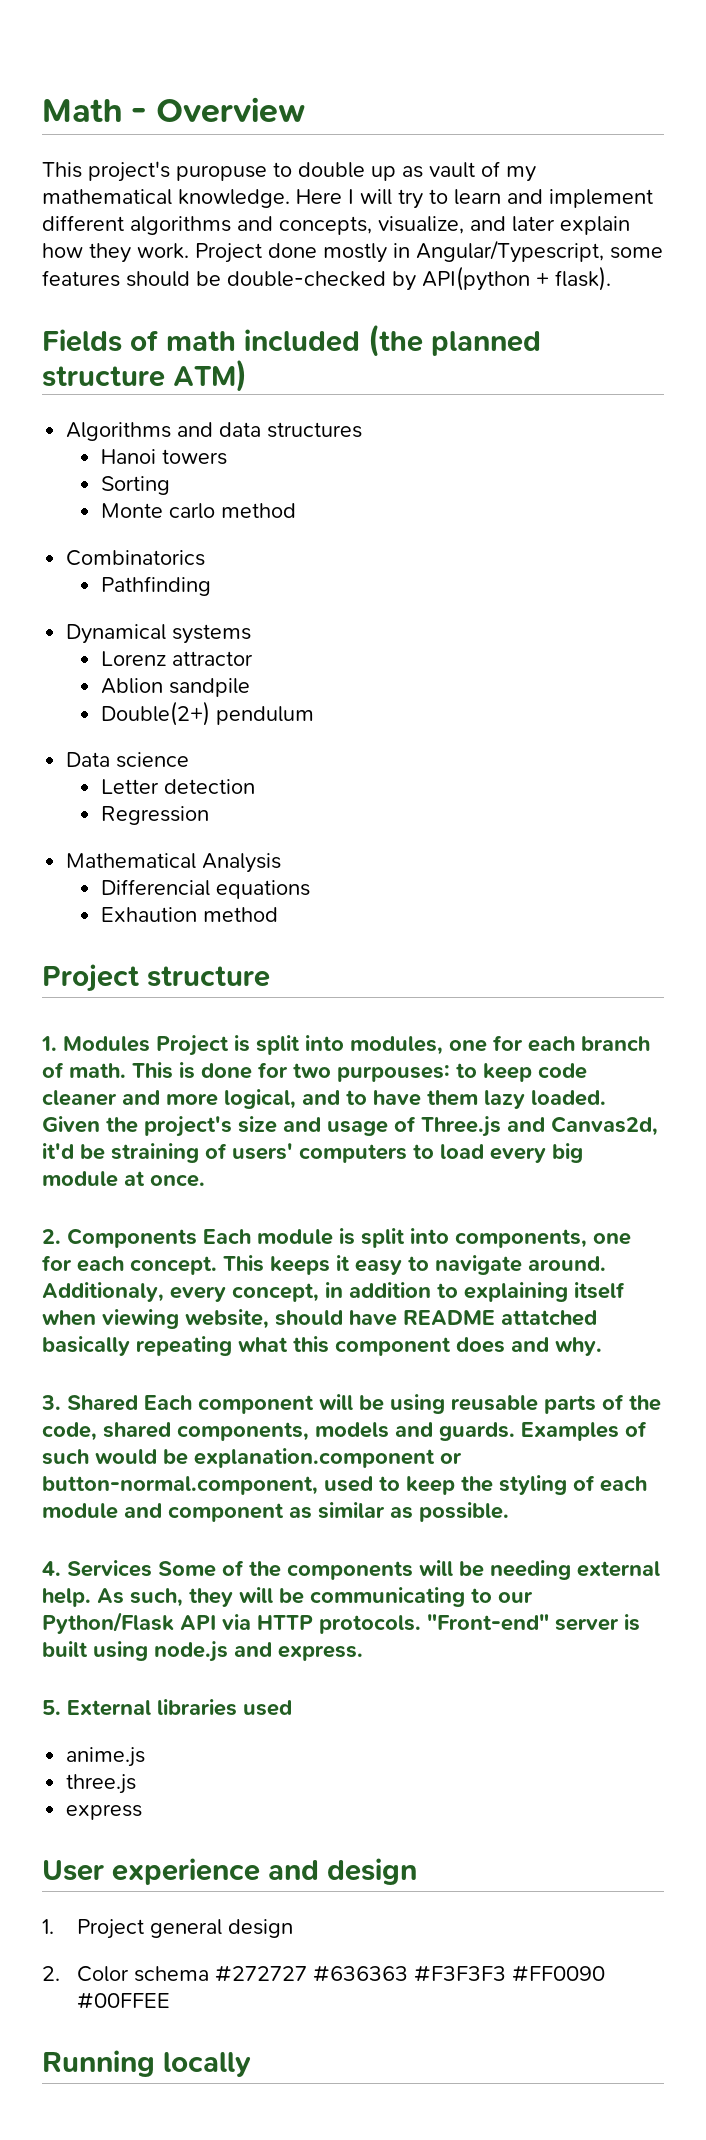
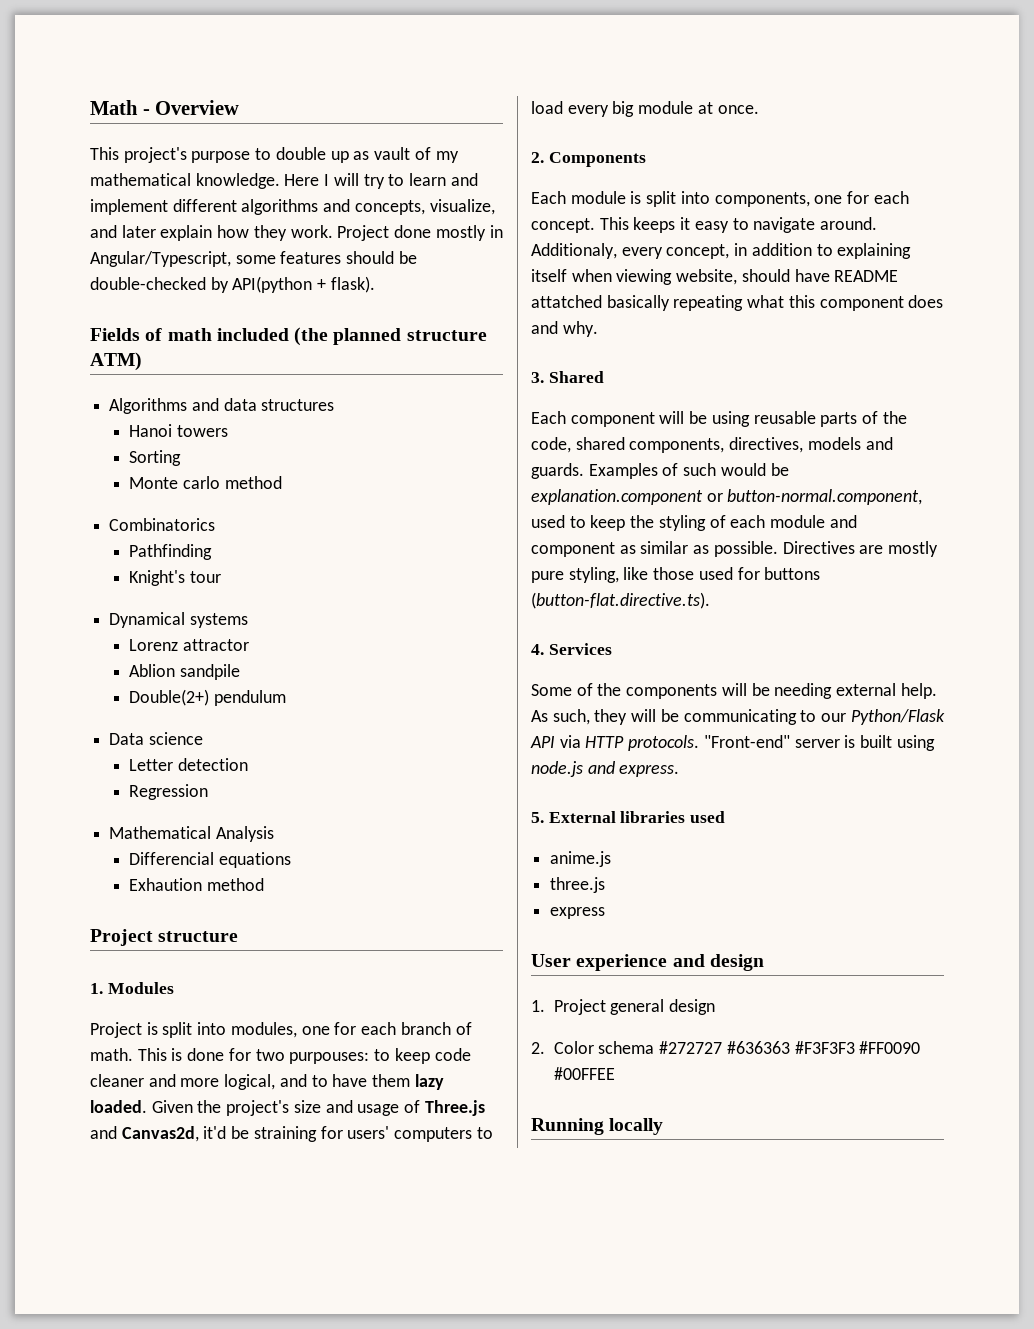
- This project's puropuse to double up as vault of my mathematical knowledge.
+ This project's purpose to double up as vault of my mathematical knowledge.
+ Knight's tour
- 1. Modules Project is split into modules, one for each branch of math.
+ 1. Modules
+ Project is split into modules, one for each branch of math.
- Given the project's size and usage of Three.js and Canvas2d, it'd be straining of users' computers to load every big module at once.
+ Given the project's size and usage of Three.js and Canvas2d, it'd be straining for users' computers to load every big module at once.
- 2. Components Each module is split into components, one for each concept.
+ 2. Components
+ Each module is split into components, one for each concept.
- 3. Shared Each component will be using reusable parts of the code, shared components, models and guards.
+ 3. Shared
+ Each component will be using reusable parts of the code, shared components, directives, models and guards.
+ Directives are mostly pure styling, like those used for buttons (button-flat.directive.ts).
- 4. Services Some of the components will be needing external help.
+ 4. Services
+ Some of the components will be needing external help.

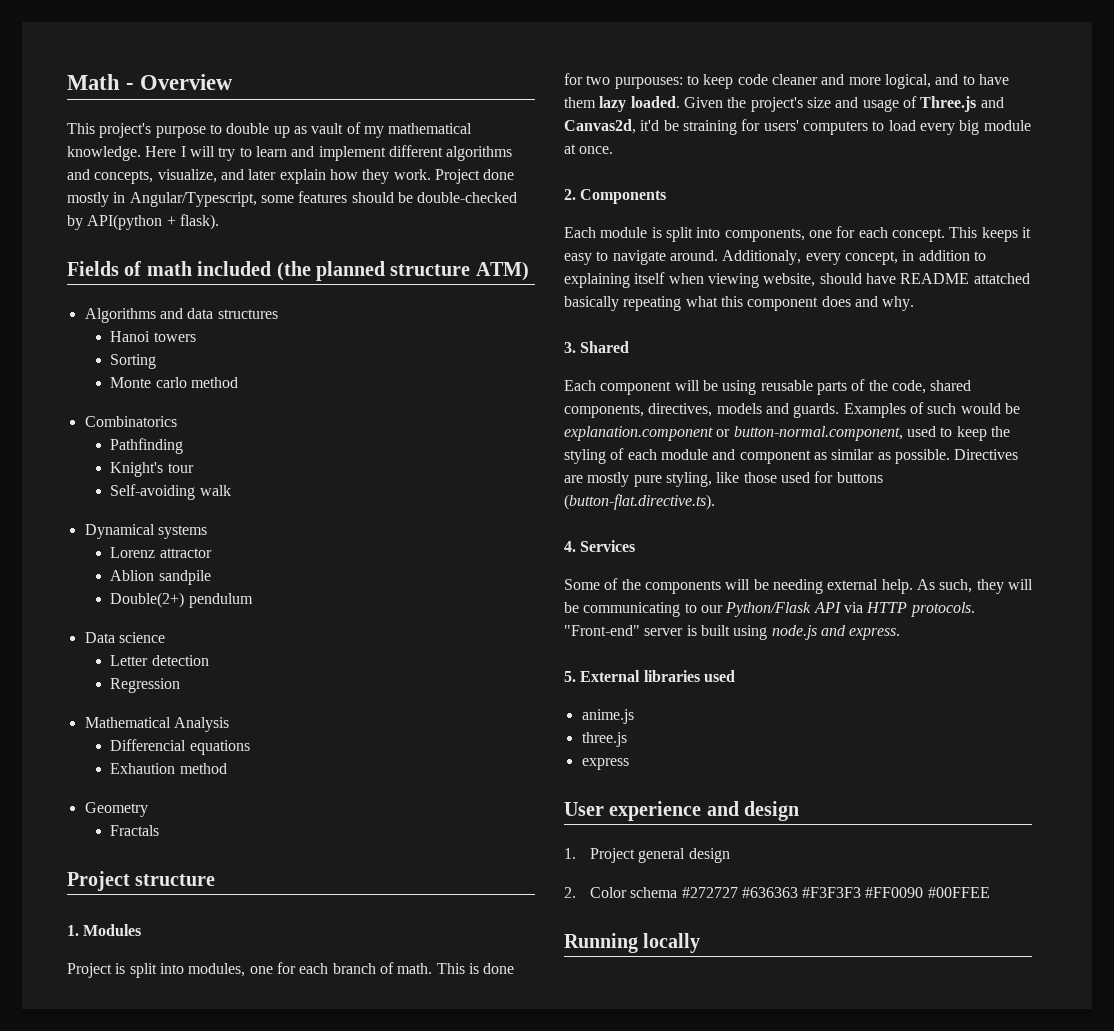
+ Self-avoiding walk
+ Geometry
+ Fractals

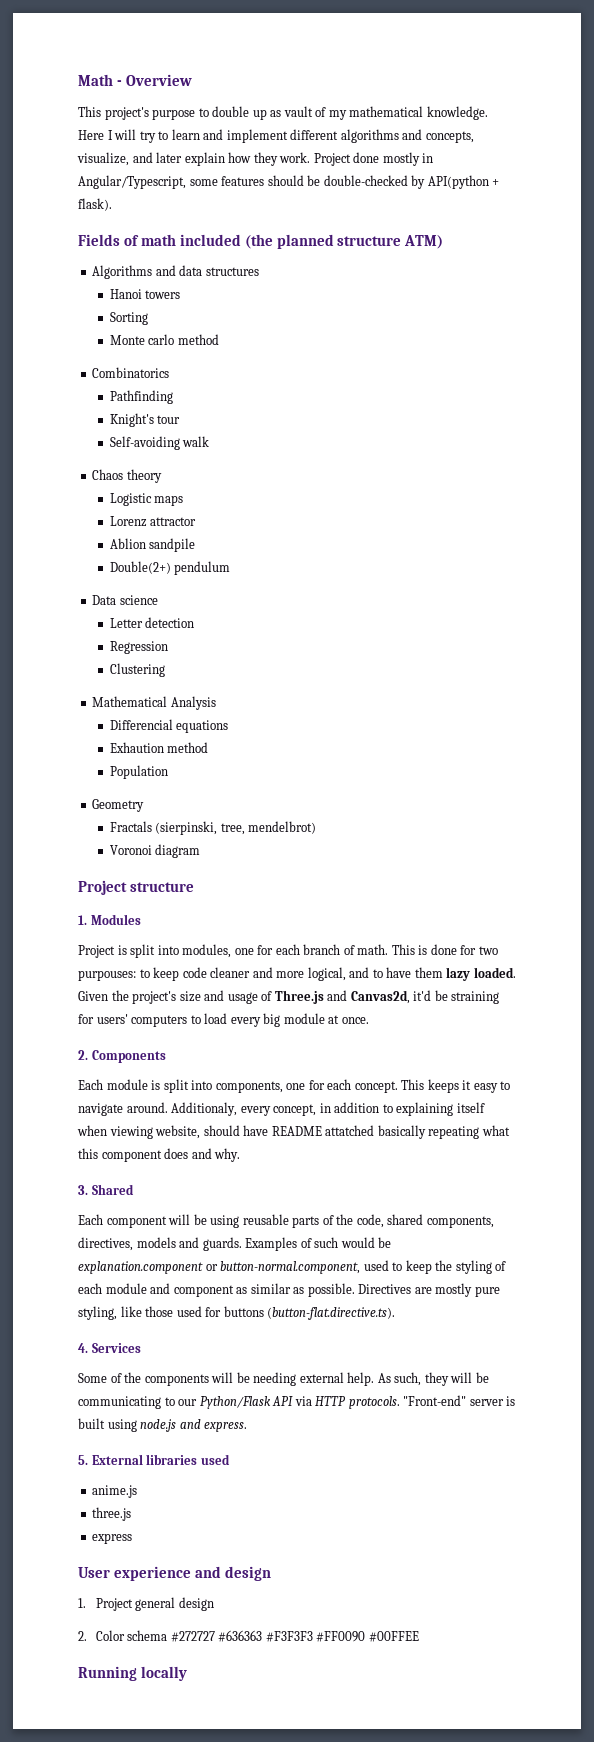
- Dynamical systems
+ Chaos theory
+ Logistic maps
+ Clustering
+ Population
- Fractals
+ Fractals (sierpinski, tree, mendelbrot)
+ Voronoi diagram

